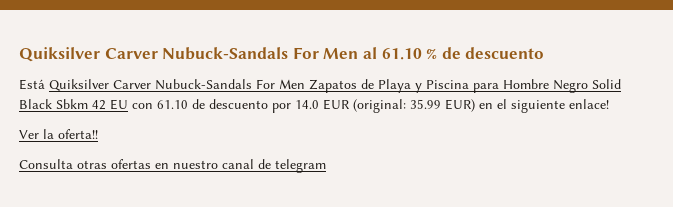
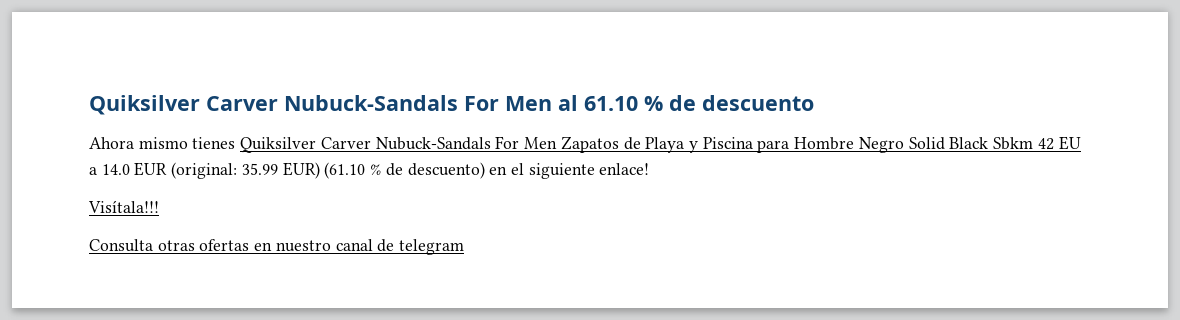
- Está Quiksilver Carver Nubuck-Sandals For Men Zapatos de Playa y Piscina para Hombre Negro Solid Black Sbkm 42 EU con 61.10 de descuento por 14.0 EUR (original: 35.99 EUR) en el siguiente enlace!
+ Ahora mismo tienes Quiksilver Carver Nubuck-Sandals For Men Zapatos de Playa y Piscina para Hombre Negro Solid Black Sbkm 42 EU a 14.0 EUR (original: 35.99 EUR) (61.10 % de descuento) en el siguiente enlace!
- Ver la oferta!!
+ Visítala!!!

